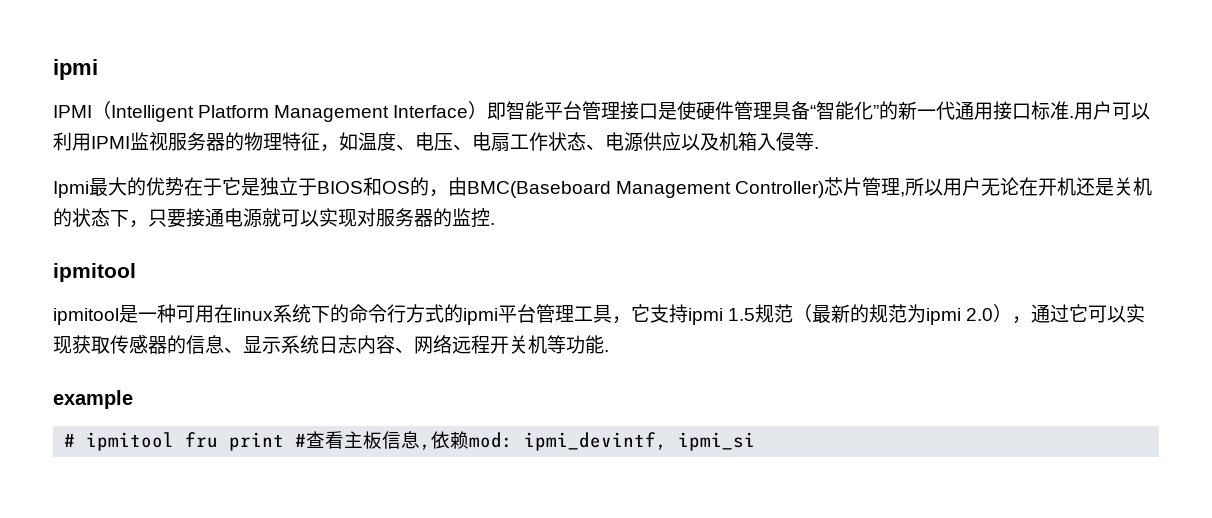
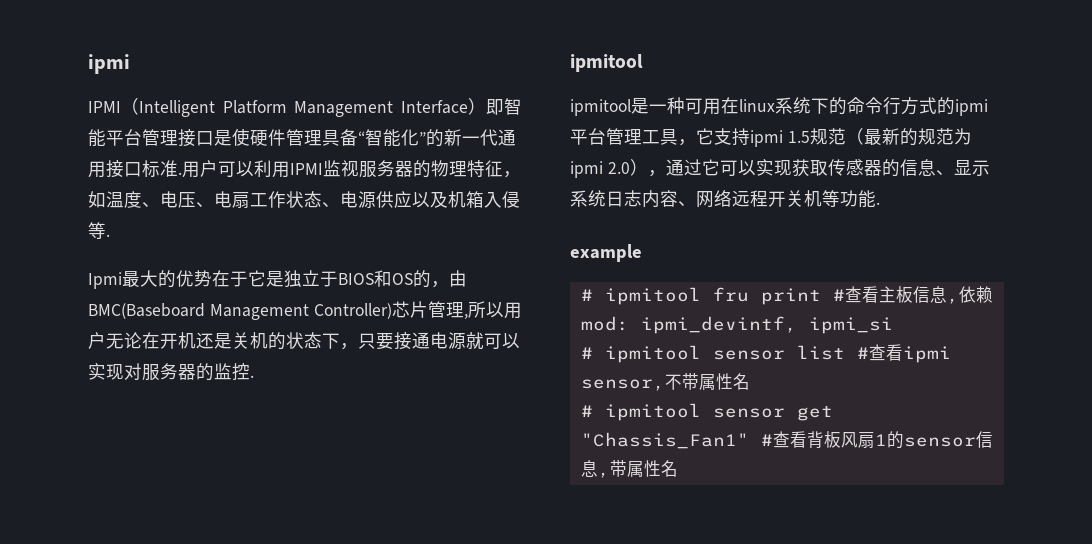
+ # ipmitool sensor list #查看ipmi sensor,不带属性名
+ # ipmitool sensor get "Chassis_Fan1" #查看背板风扇1的sensor信息,带属性名

